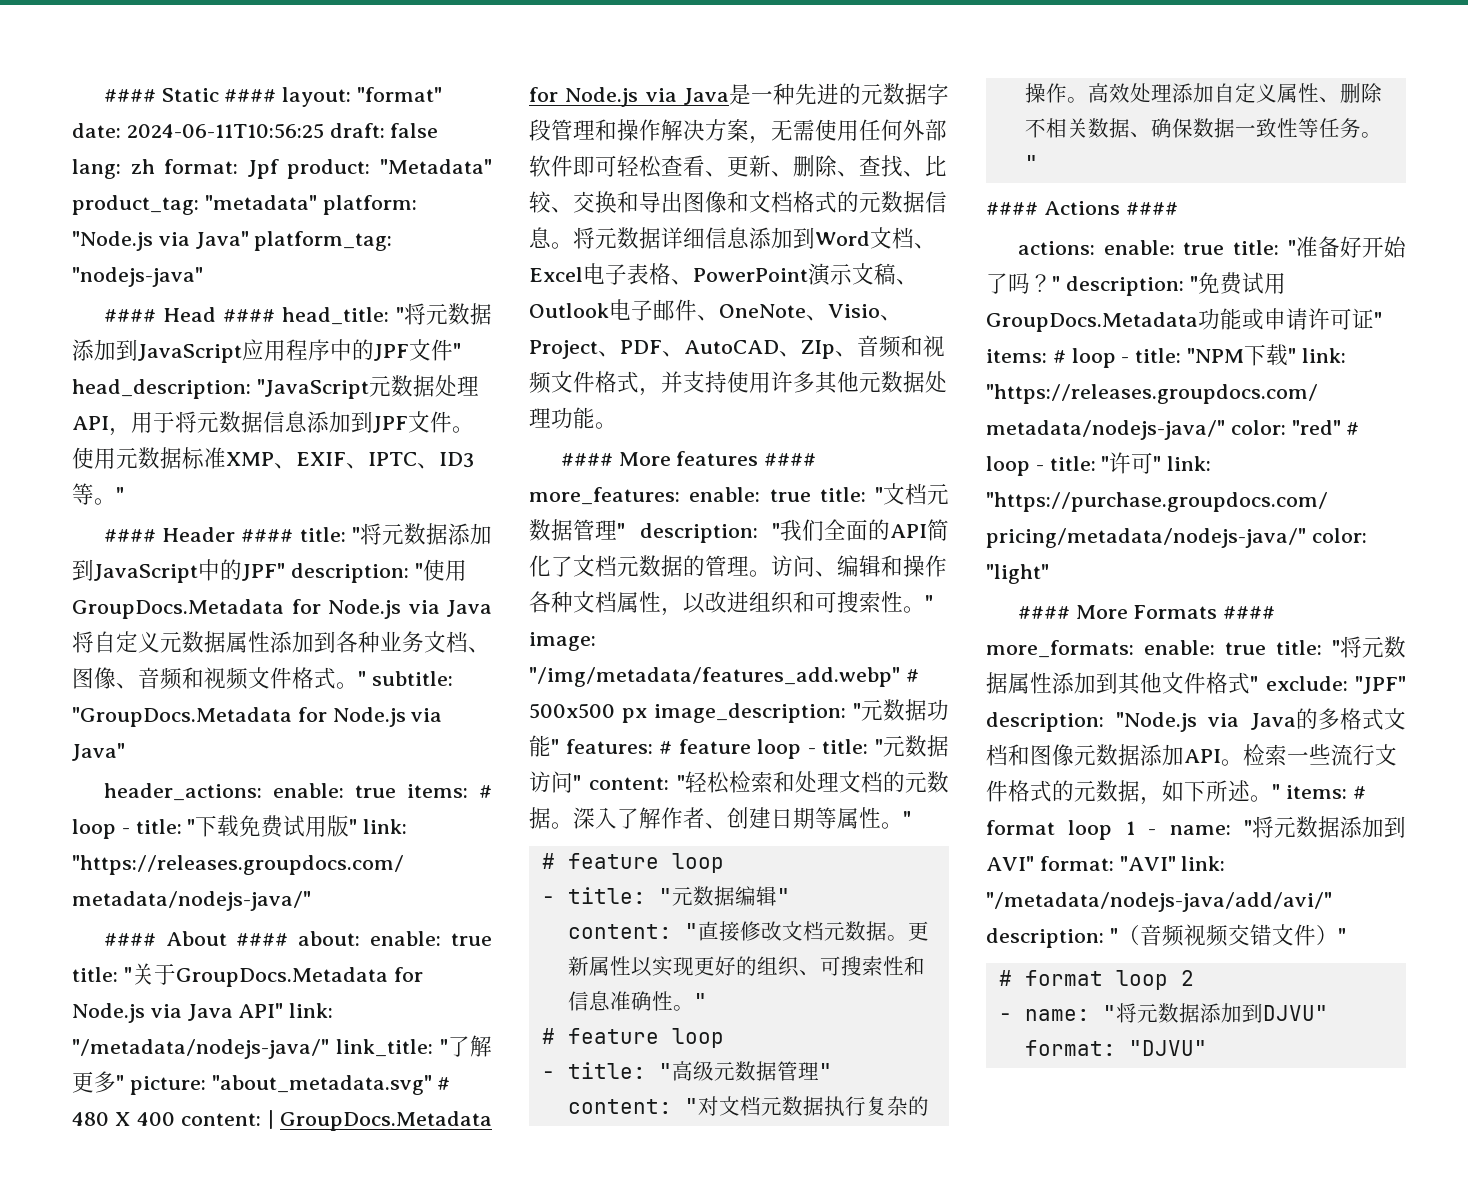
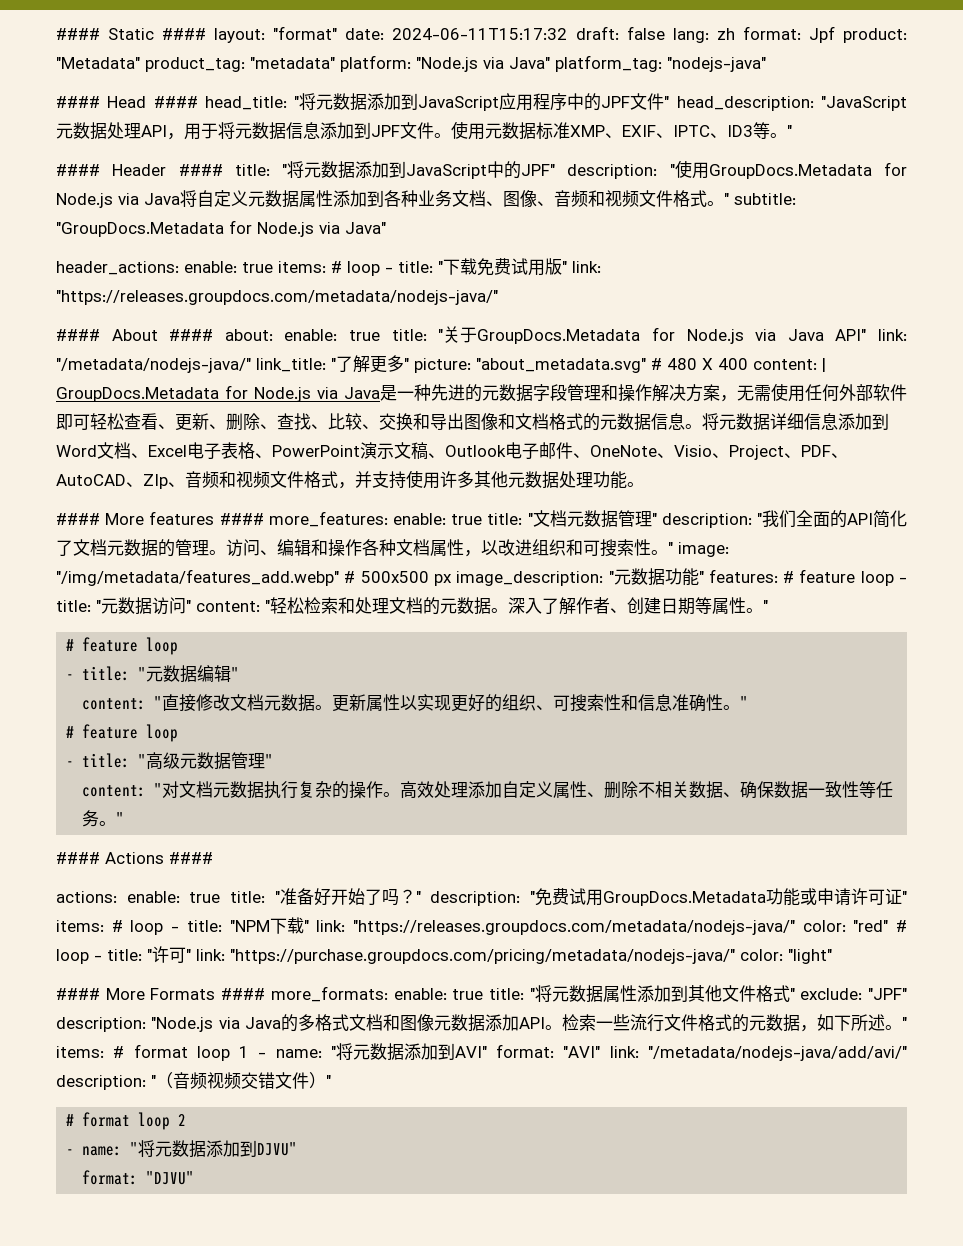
- #### Static #### layout: "format" date: 2024-06-11T10:56:25 draft: false lang: zh format: Jpf product: "Metadata" product_tag: "metadata" platform: "Node.js via Java" platform_tag: "nodejs-java"
+ #### Static #### layout: "format" date: 2024-06-11T15:17:32 draft: false lang: zh format: Jpf product: "Metadata" product_tag: "metadata" platform: "Node.js via Java" platform_tag: "nodejs-java"

